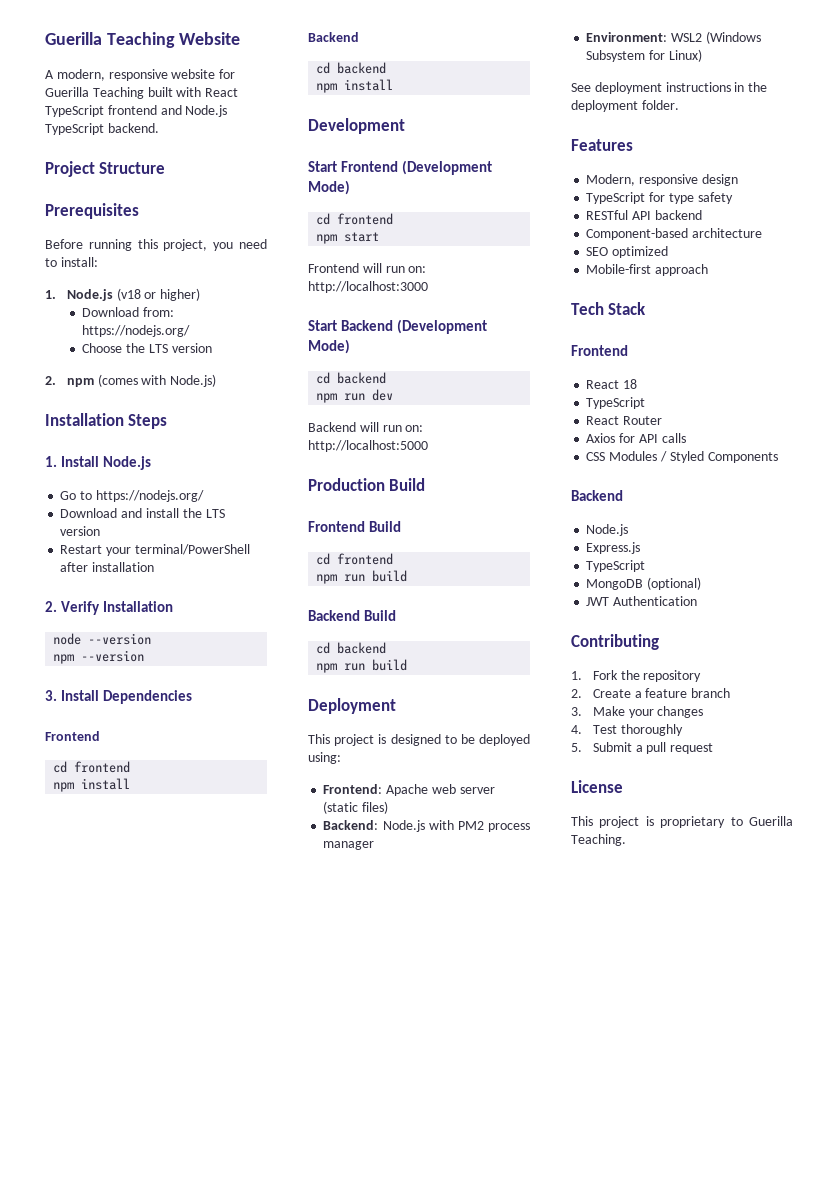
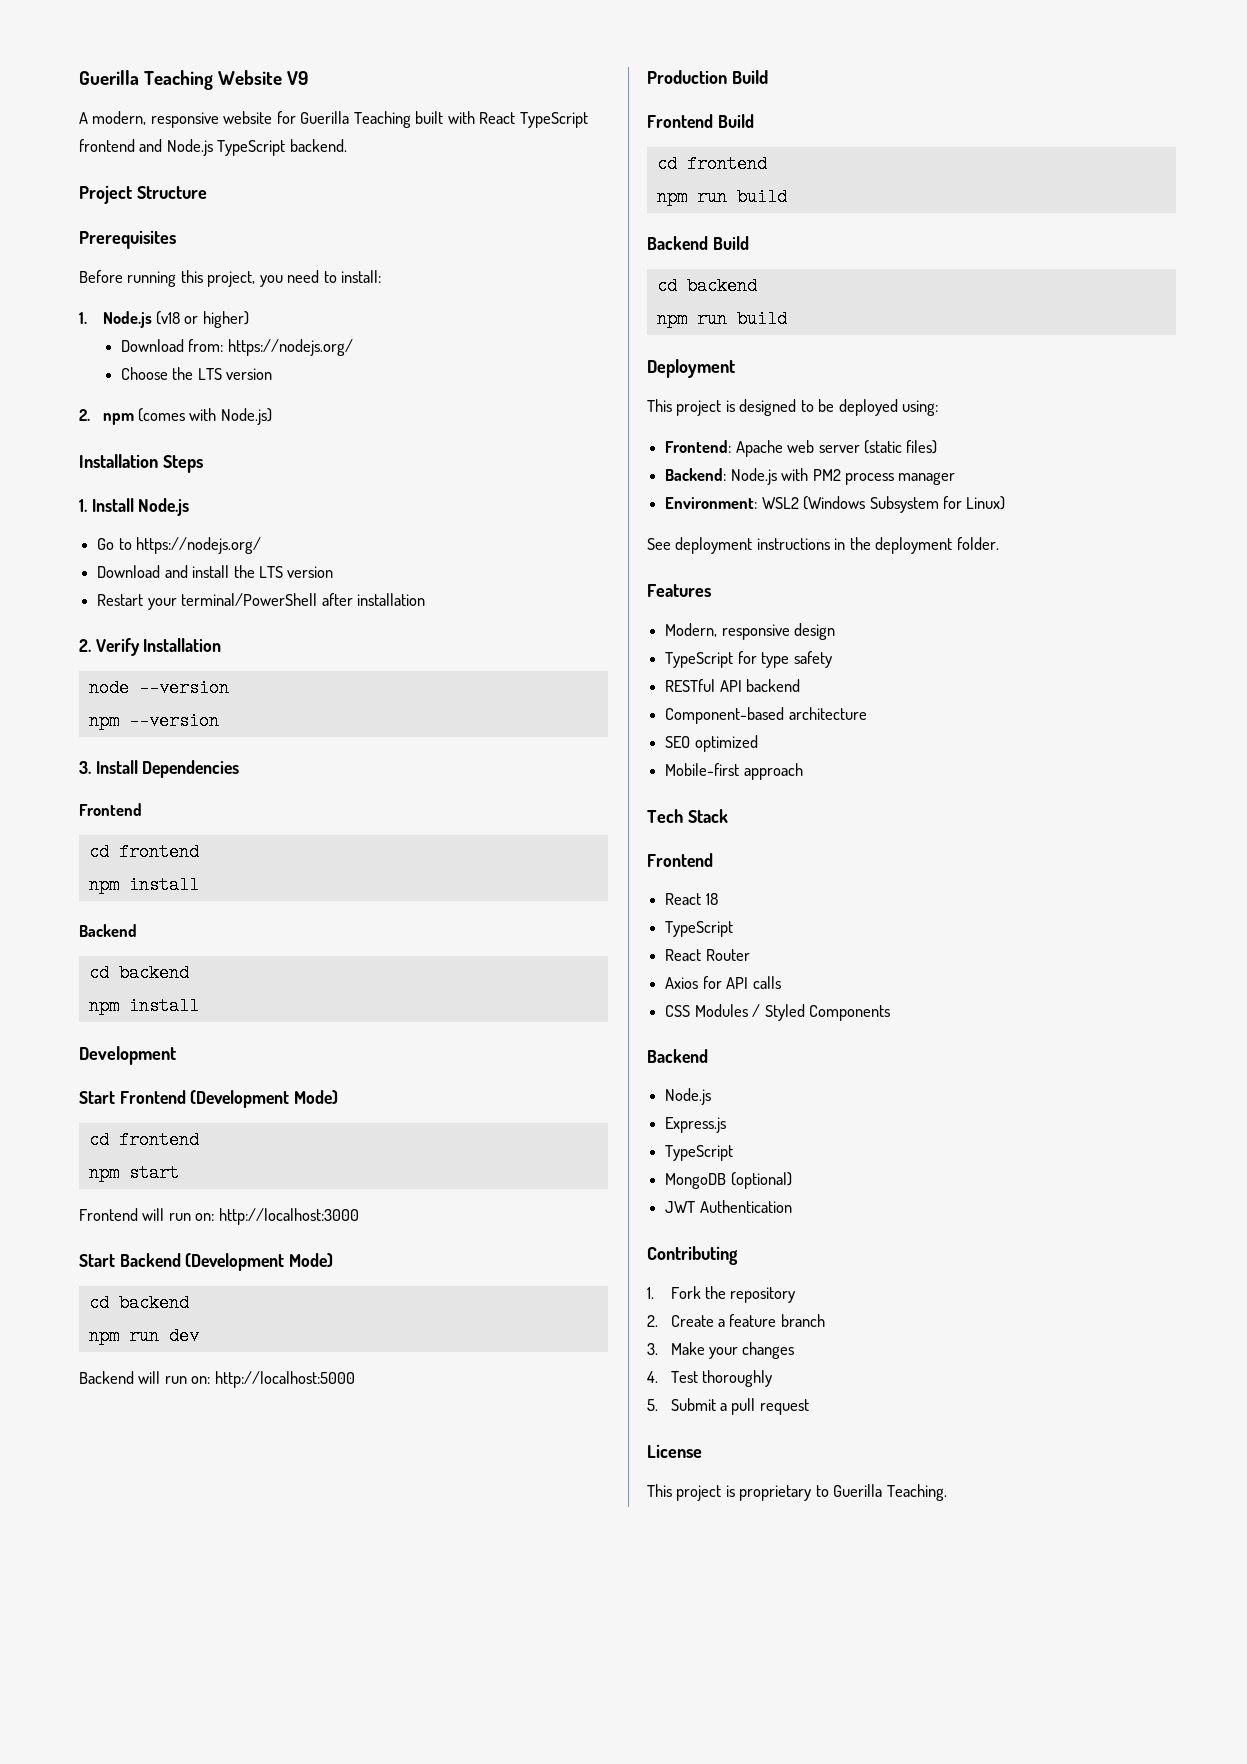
- Guerilla Teaching Website
+ Guerilla Teaching Website V9

